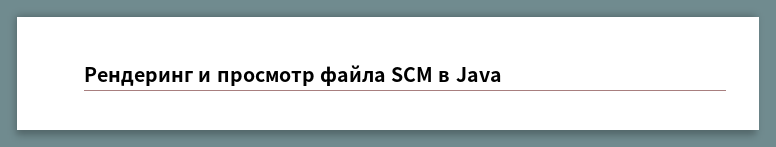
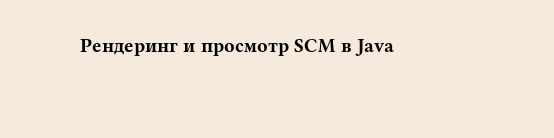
- Рендеринг и просмотр файла SCM в Java
+ Рендеринг и просмотр SCM в Java

